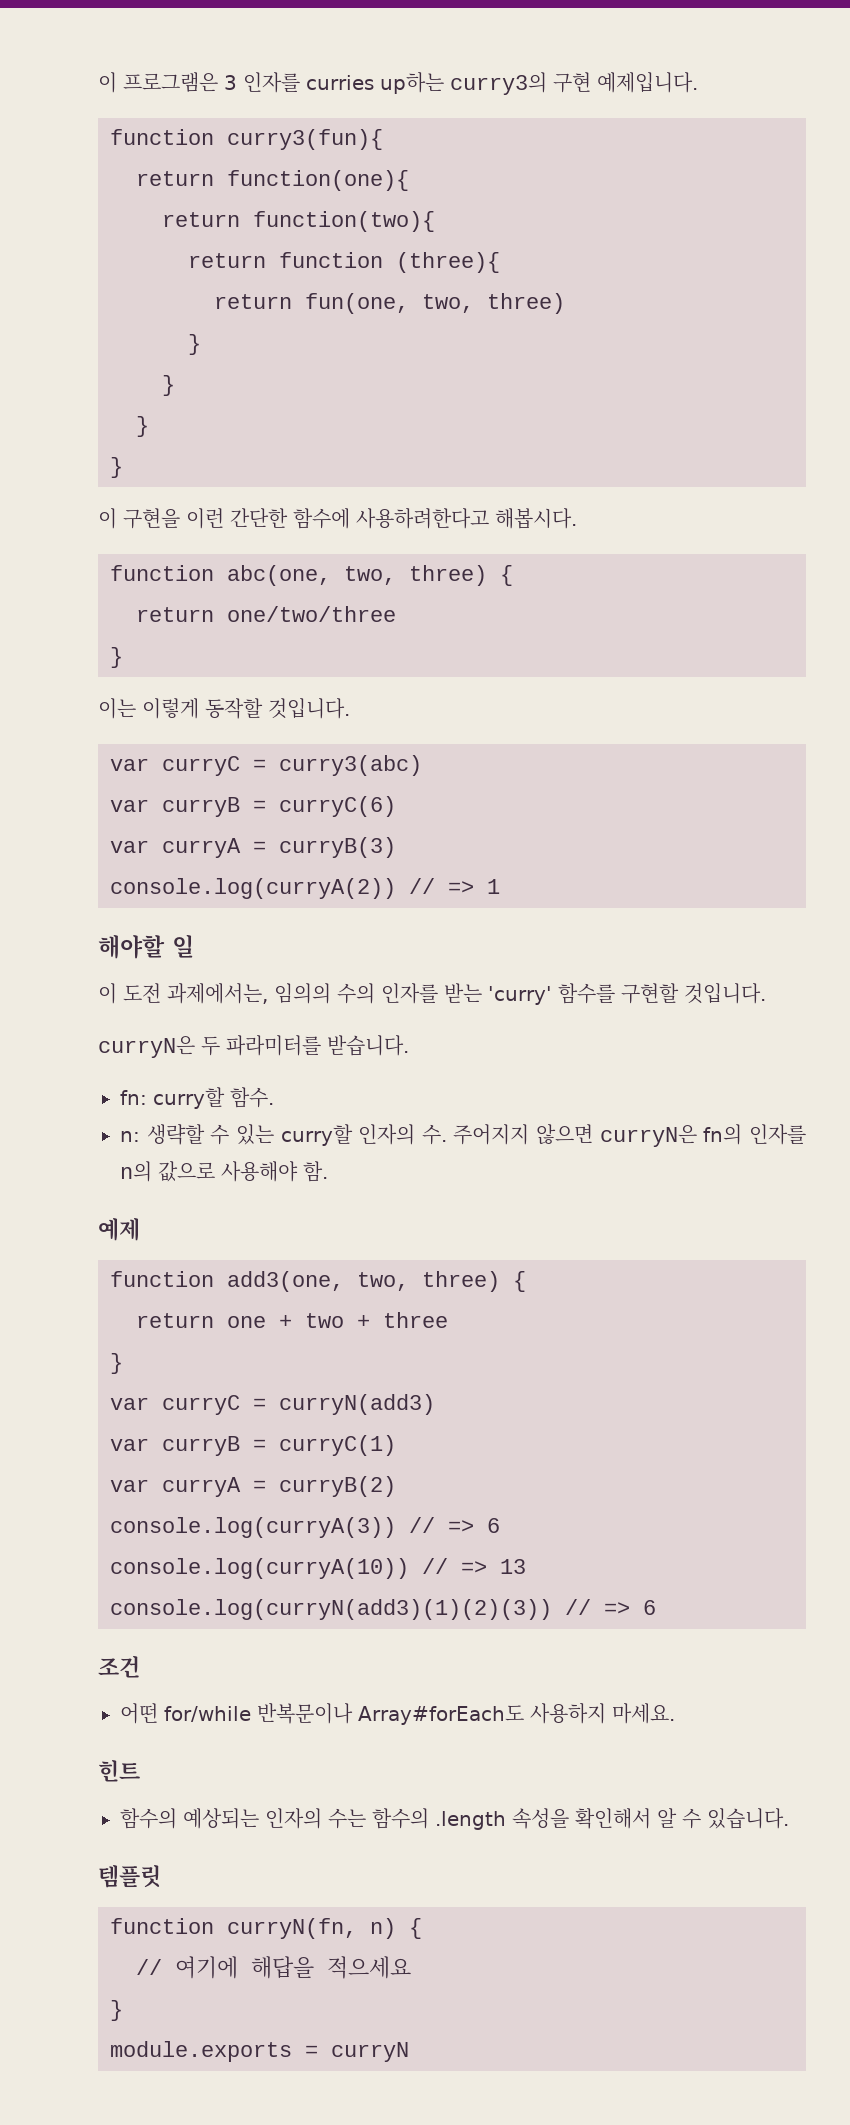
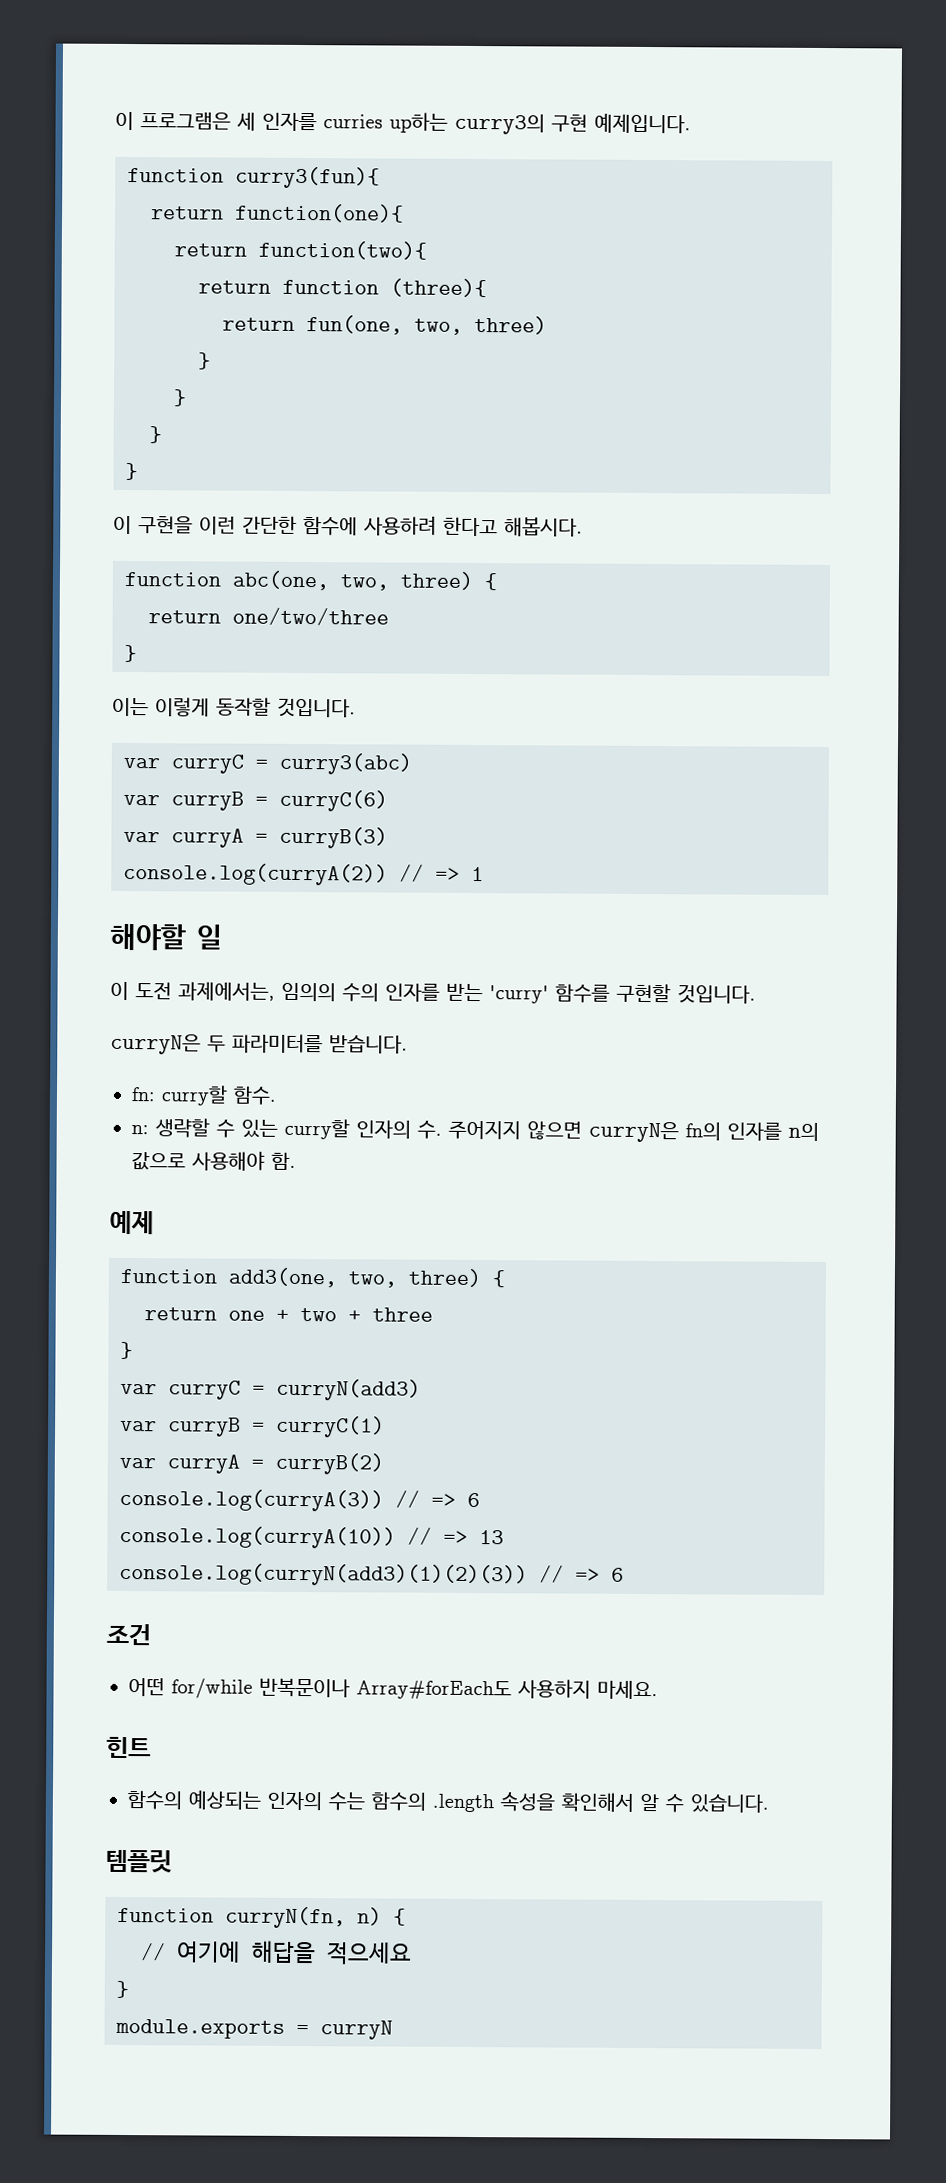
- 이 프로그램은 3 인자를 curries up하는 curry3의 구현 예제입니다.
+ 이 프로그램은 세 인자를 curries up하는 curry3의 구현 예제입니다.
- 이 구현을 이런 간단한 함수에 사용하려한다고 해봅시다.
+ 이 구현을 이런 간단한 함수에 사용하려 한다고 해봅시다.

